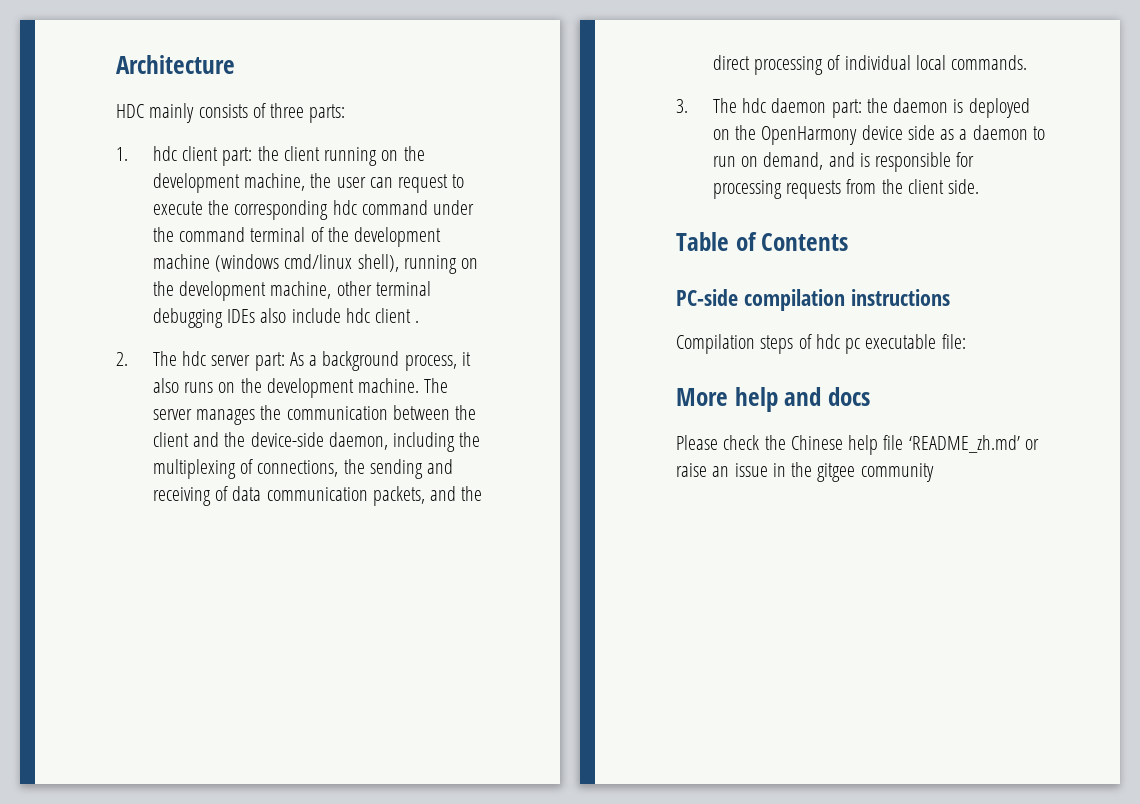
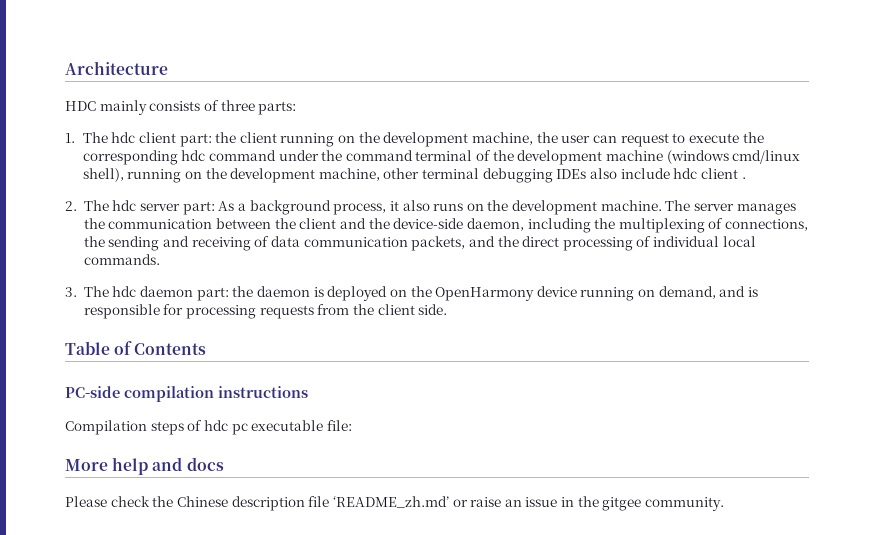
- 1. hdc client part: the client running on the development machine, the user can request to execute the corresponding hdc command under the command terminal of the development machine (windows cmd/linux shell), running on the development machine, other terminal debugging IDEs also include hdc client .
+ 1. The hdc client part: the client running on the development machine, the user can request to execute the corresponding hdc command under the command terminal of the development machine (windows cmd/linux shell), running on the development machine, other terminal debugging IDEs also include hdc client .
- 3. The hdc daemon part: the daemon is deployed on the OpenHarmony device side as a daemon to run on demand, and is responsible for processing requests from the client side.
+ 3. The hdc daemon part: the daemon is deployed on the OpenHarmony device running on demand, and is responsible for processing requests from the client side.
- Please check the Chinese help file ‘README_zh.md’ or raise an issue in the gitgee community
+ Please check the Chinese description file ‘README_zh.md’ or raise an issue in the gitgee community.

